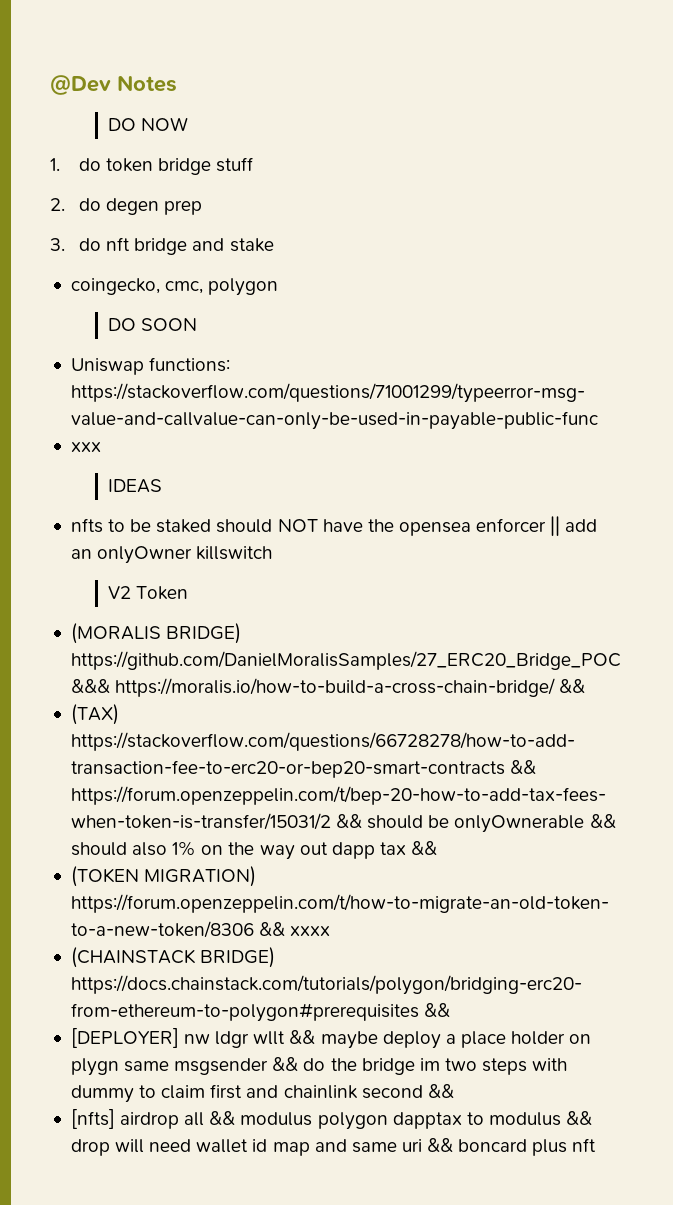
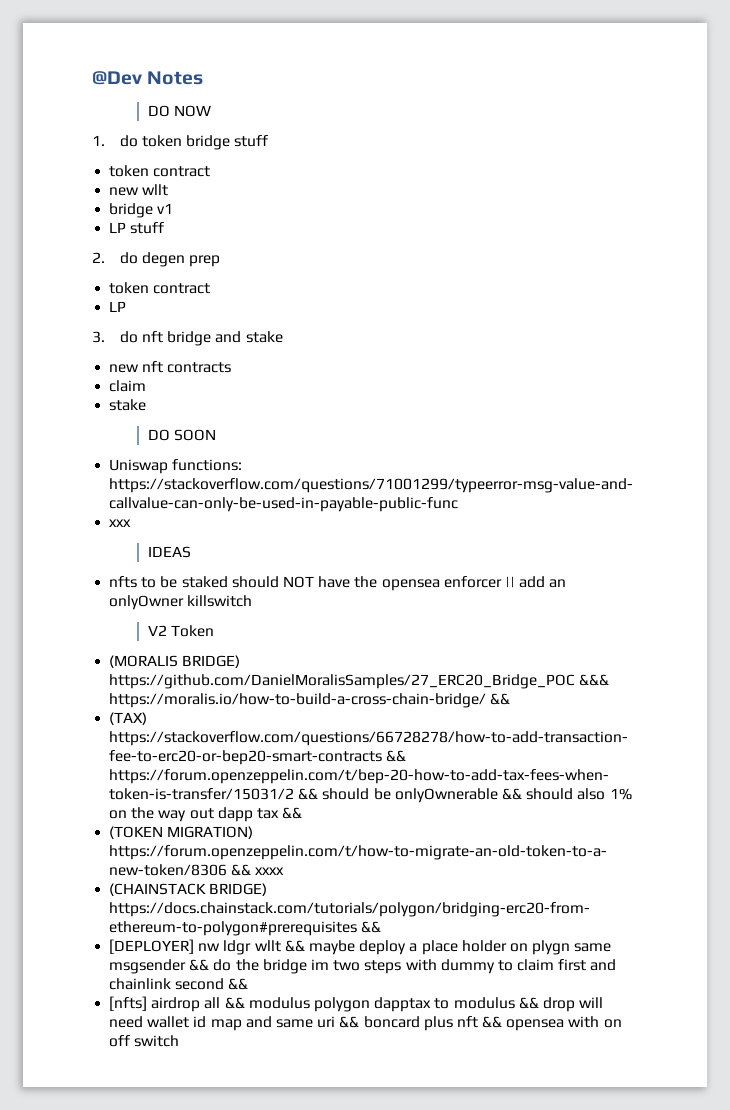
  1. do token bridge stuff
+ token contract
+ new wllt
+ bridge v1
+ LP stuff
  2. do degen prep
+ token contract
+ LP
- coingecko, cmc, polygon
+ new nft contracts
+ claim
+ stake
- [nfts] airdrop all && modulus polygon dapptax to modulus && drop will need wallet id map and same uri && boncard plus nft
+ [nfts] airdrop all && modulus polygon dapptax to modulus && drop will need wallet id map and same uri && boncard plus nft && opensea with on off switch

